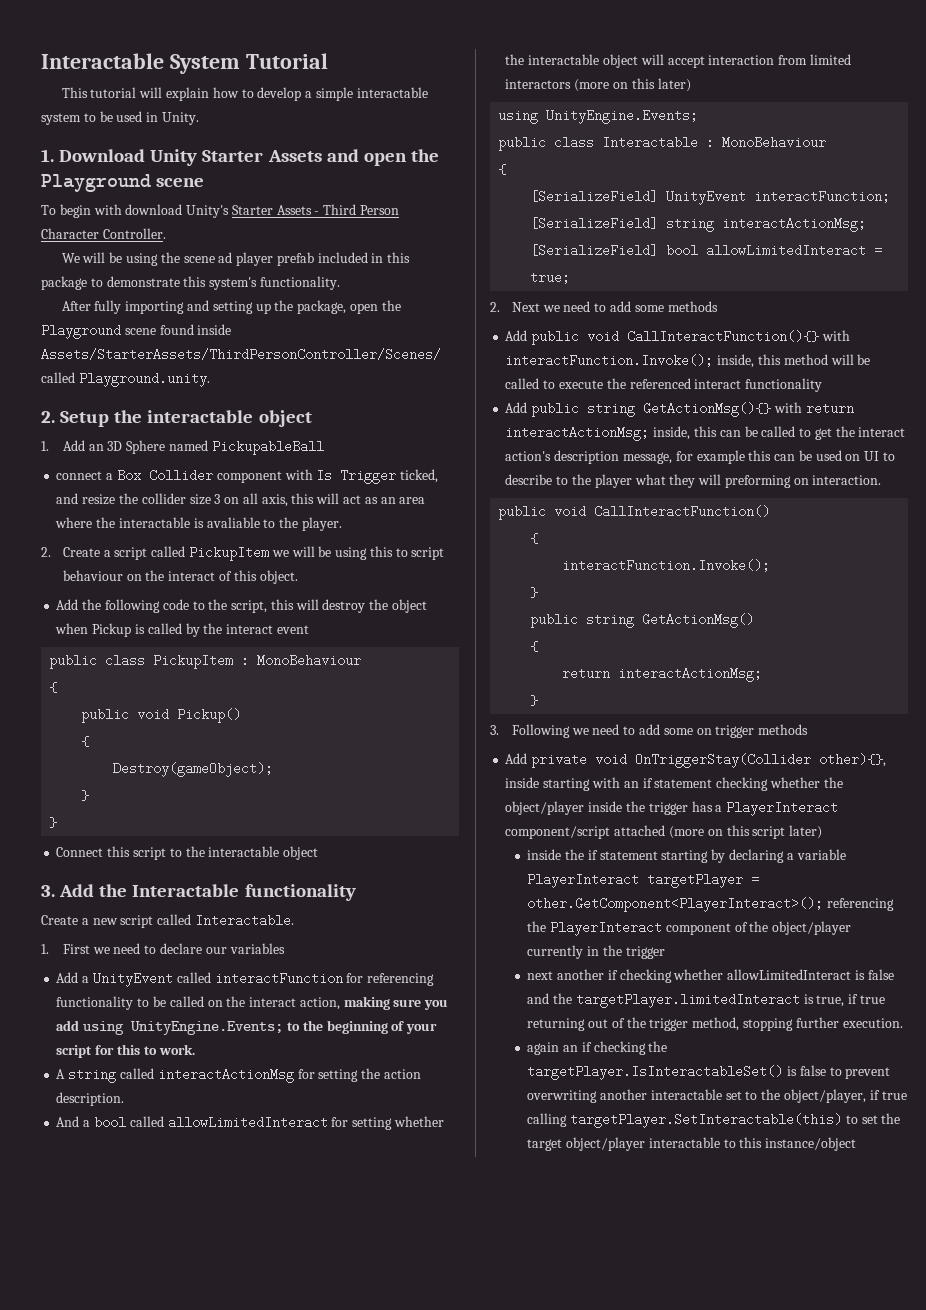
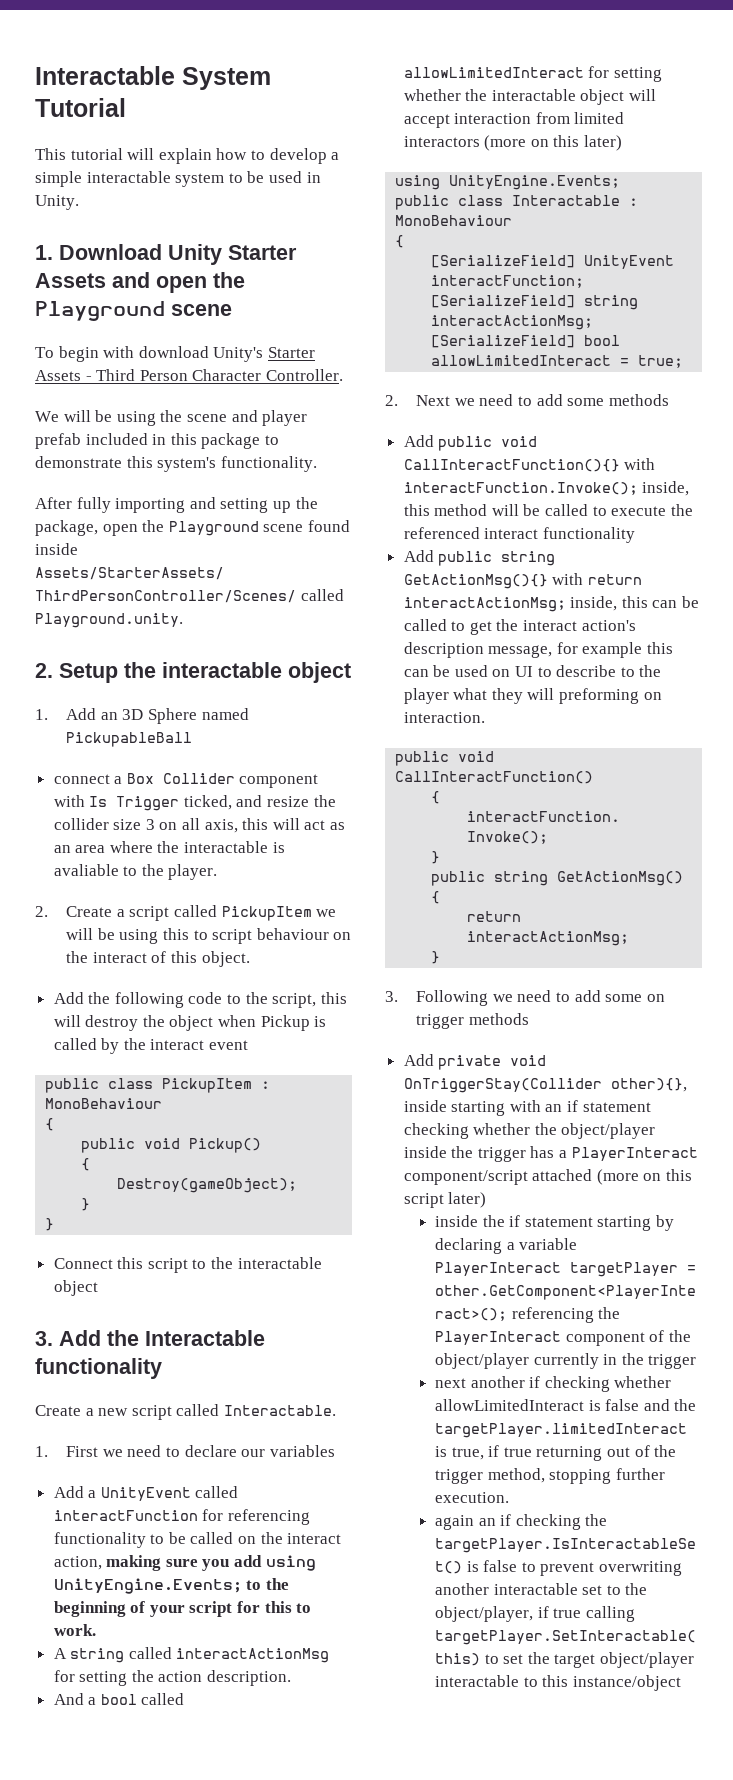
- We will be using the scene ad player prefab included in this package to demonstrate this system's functionality.
+ We will be using the scene and player prefab included in this package to demonstrate this system's functionality.

